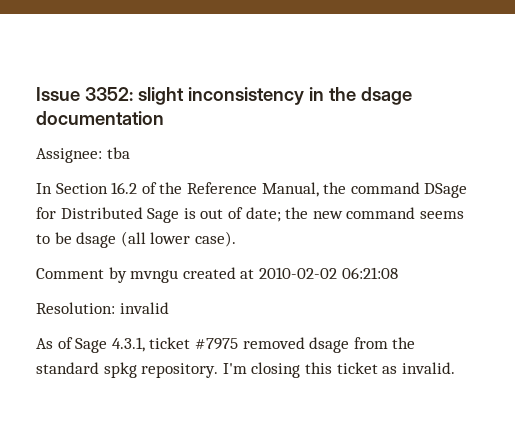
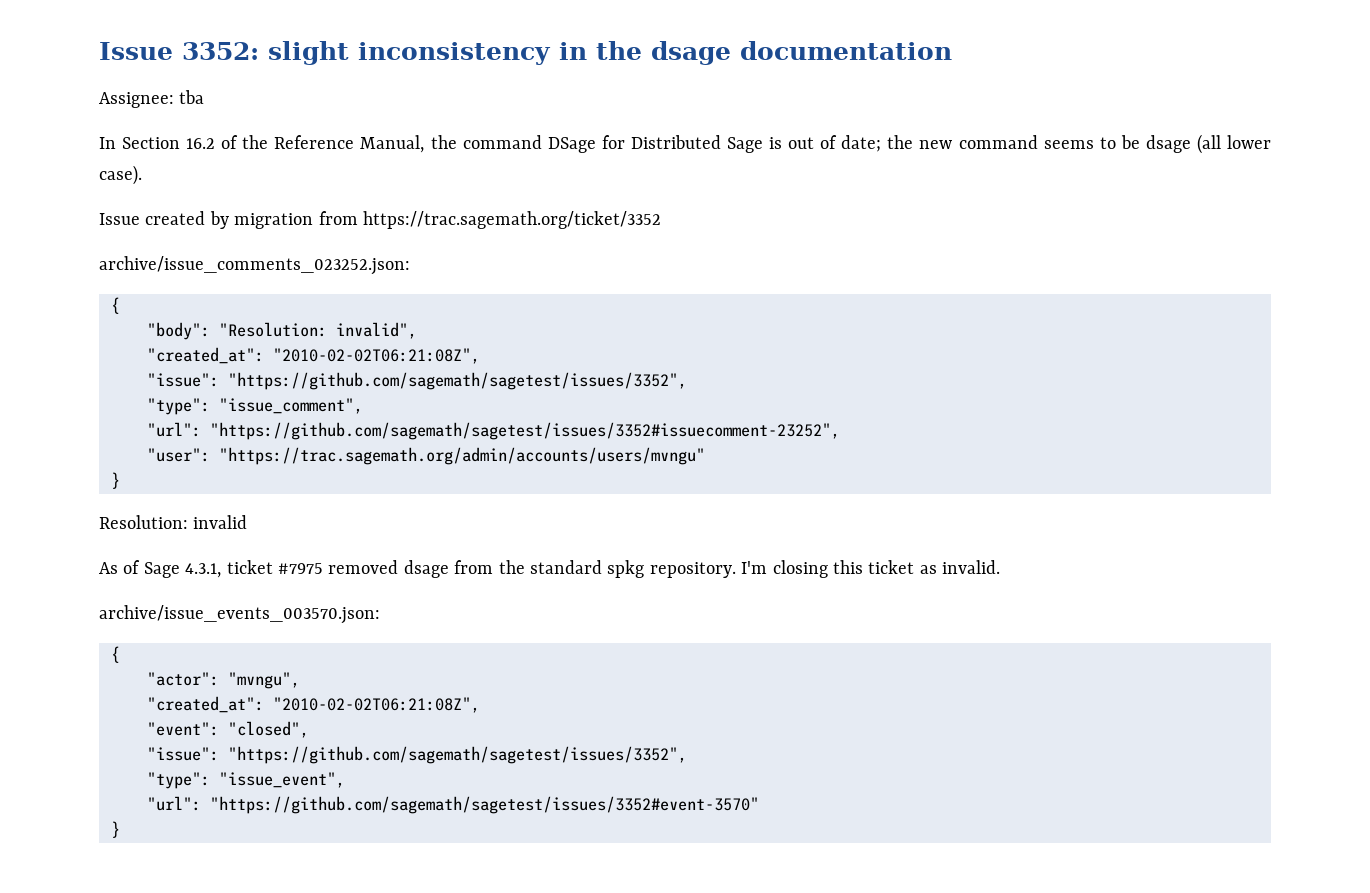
- Comment by mvngu created at 2010-02-02 06:21:08
+ Issue created by migration from https://trac.sagemath.org/ticket/3352
+ archive/issue_comments_023252.json:
+ {
+ "body": "Resolution: invalid",
+ "created_at": "2010-02-02T06:21:08Z",
+ "issue": "https://github.com/sagemath/sagetest/issues/3352",
+ "type": "issue_comment",
+ "url": "https://github.com/sagemath/sagetest/issues/3352#issuecomment-23252",
+ "user": "https://trac.sagemath.org/admin/accounts/users/mvngu"
+ }
+ archive/issue_events_003570.json:
+ {
+ "actor": "mvngu",
+ "created_at": "2010-02-02T06:21:08Z",
+ "event": "closed",
+ "issue": "https://github.com/sagemath/sagetest/issues/3352",
+ "type": "issue_event",
+ "url": "https://github.com/sagemath/sagetest/issues/3352#event-3570"
+ }

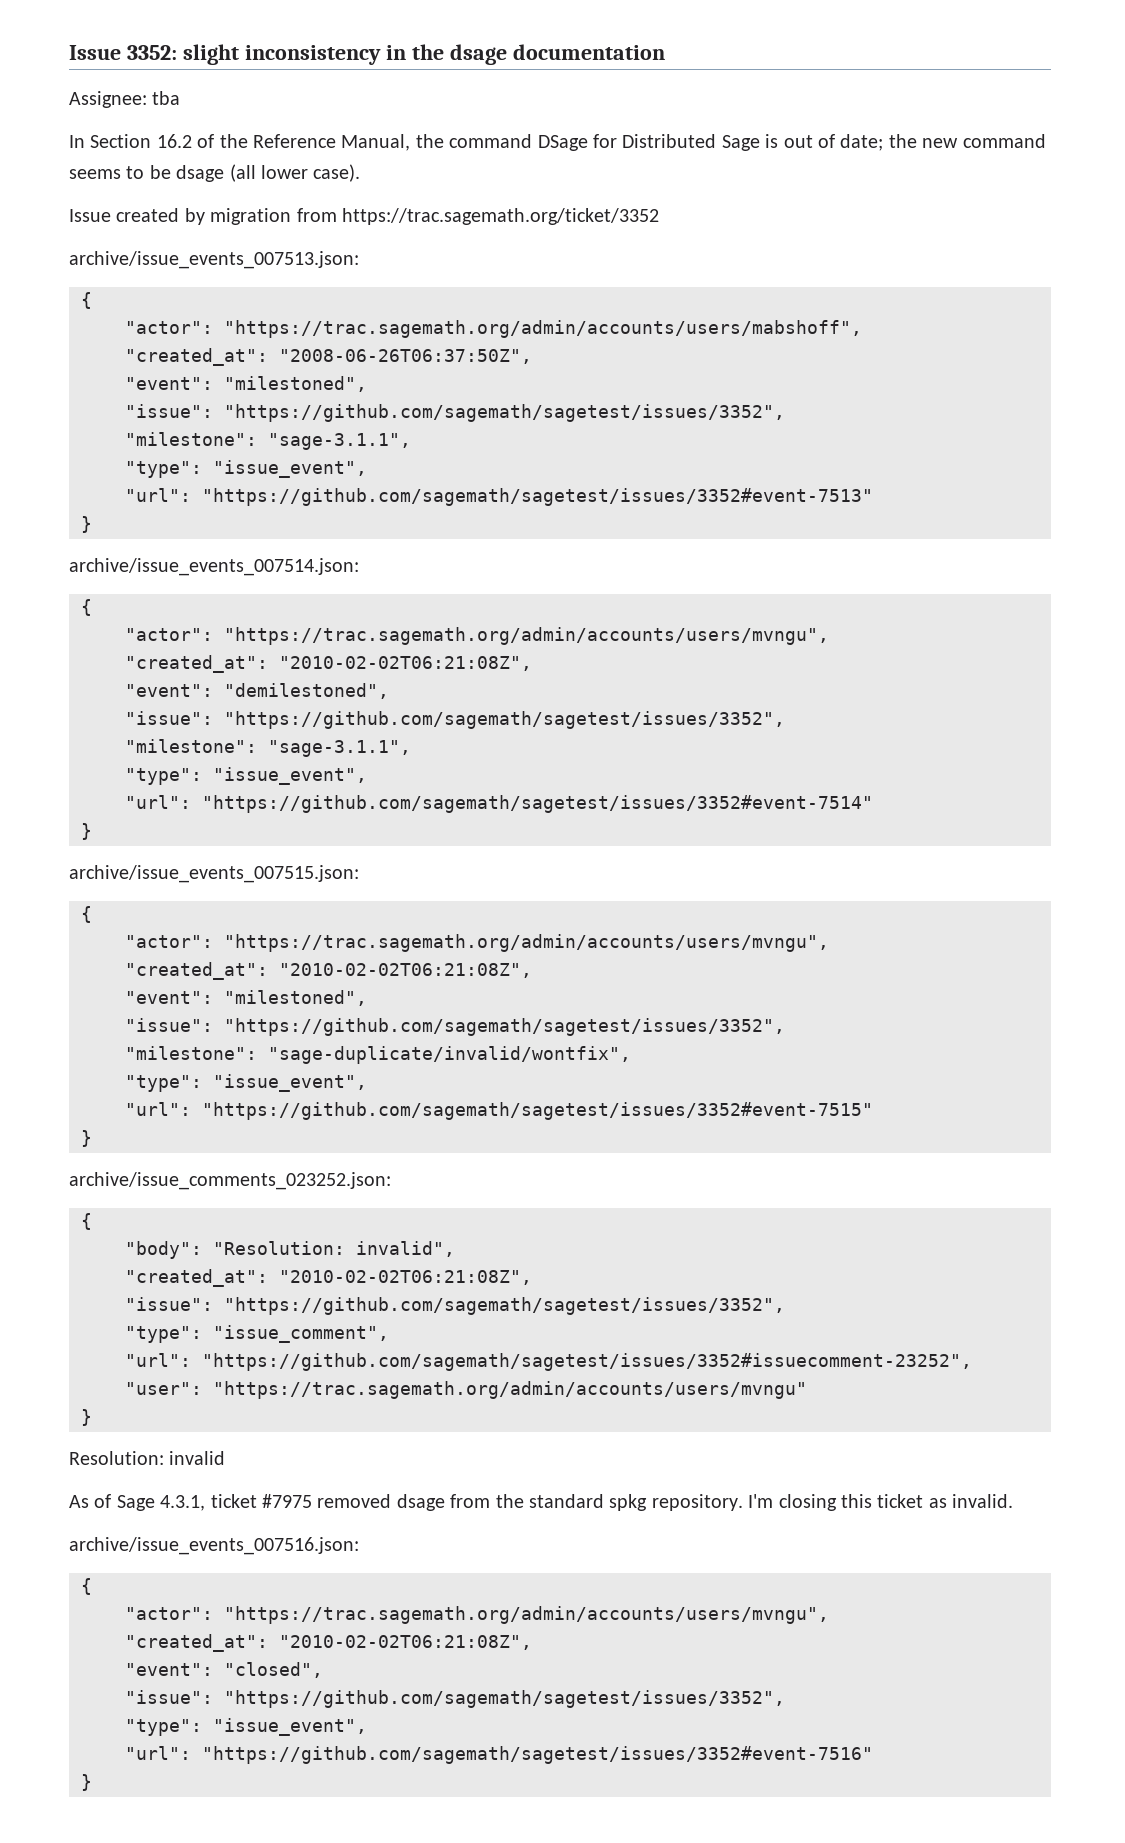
+ archive/issue_events_007513.json:
+ {
+ "actor": "https://trac.sagemath.org/admin/accounts/users/mabshoff",
+ "created_at": "2008-06-26T06:37:50Z",
+ "event": "milestoned",
+ "issue": "https://github.com/sagemath/sagetest/issues/3352",
+ "milestone": "sage-3.1.1",
+ "type": "issue_event",
+ "url": "https://github.com/sagemath/sagetest/issues/3352#event-7513"
+ }
+ archive/issue_events_007514.json:
+ {
+ "actor": "https://trac.sagemath.org/admin/accounts/users/mvngu",
+ "created_at": "2010-02-02T06:21:08Z",
+ "event": "demilestoned",
+ "issue": "https://github.com/sagemath/sagetest/issues/3352",
+ "milestone": "sage-3.1.1",
+ "type": "issue_event",
+ "url": "https://github.com/sagemath/sagetest/issues/3352#event-7514"
+ }
+ archive/issue_events_007515.json:
+ {
+ "actor": "https://trac.sagemath.org/admin/accounts/users/mvngu",
+ "created_at": "2010-02-02T06:21:08Z",
+ "event": "milestoned",
+ "issue": "https://github.com/sagemath/sagetest/issues/3352",
+ "milestone": "sage-duplicate/invalid/wontfix",
+ "type": "issue_event",
+ "url": "https://github.com/sagemath/sagetest/issues/3352#event-7515"
+ }
- archive/issue_events_003570.json:
+ archive/issue_events_007516.json:
  {
- "actor": "mvngu",
+ "actor": "https://trac.sagemath.org/admin/accounts/users/mvngu",
- "url": "https://github.com/sagemath/sagetest/issues/3352#event-3570"
+ "url": "https://github.com/sagemath/sagetest/issues/3352#event-7516"

